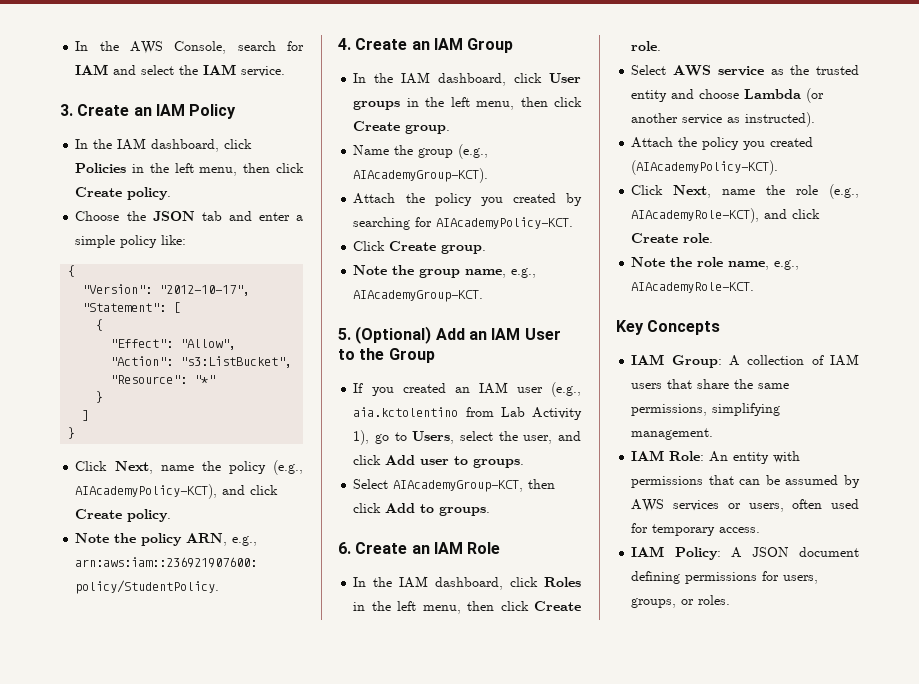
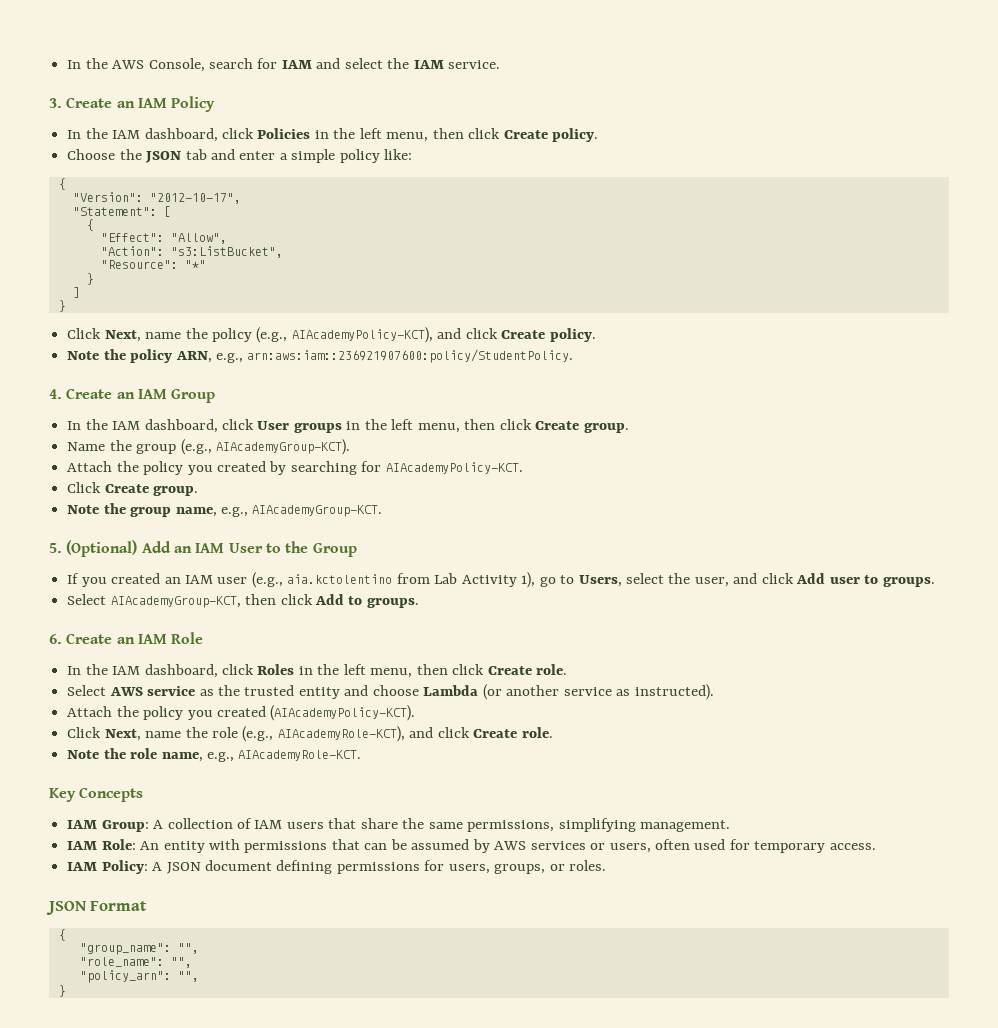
+ JSON Format
+ {
+ "group_name": "",
+ "role_name": "",
+ "policy_arn": "",
+ }

